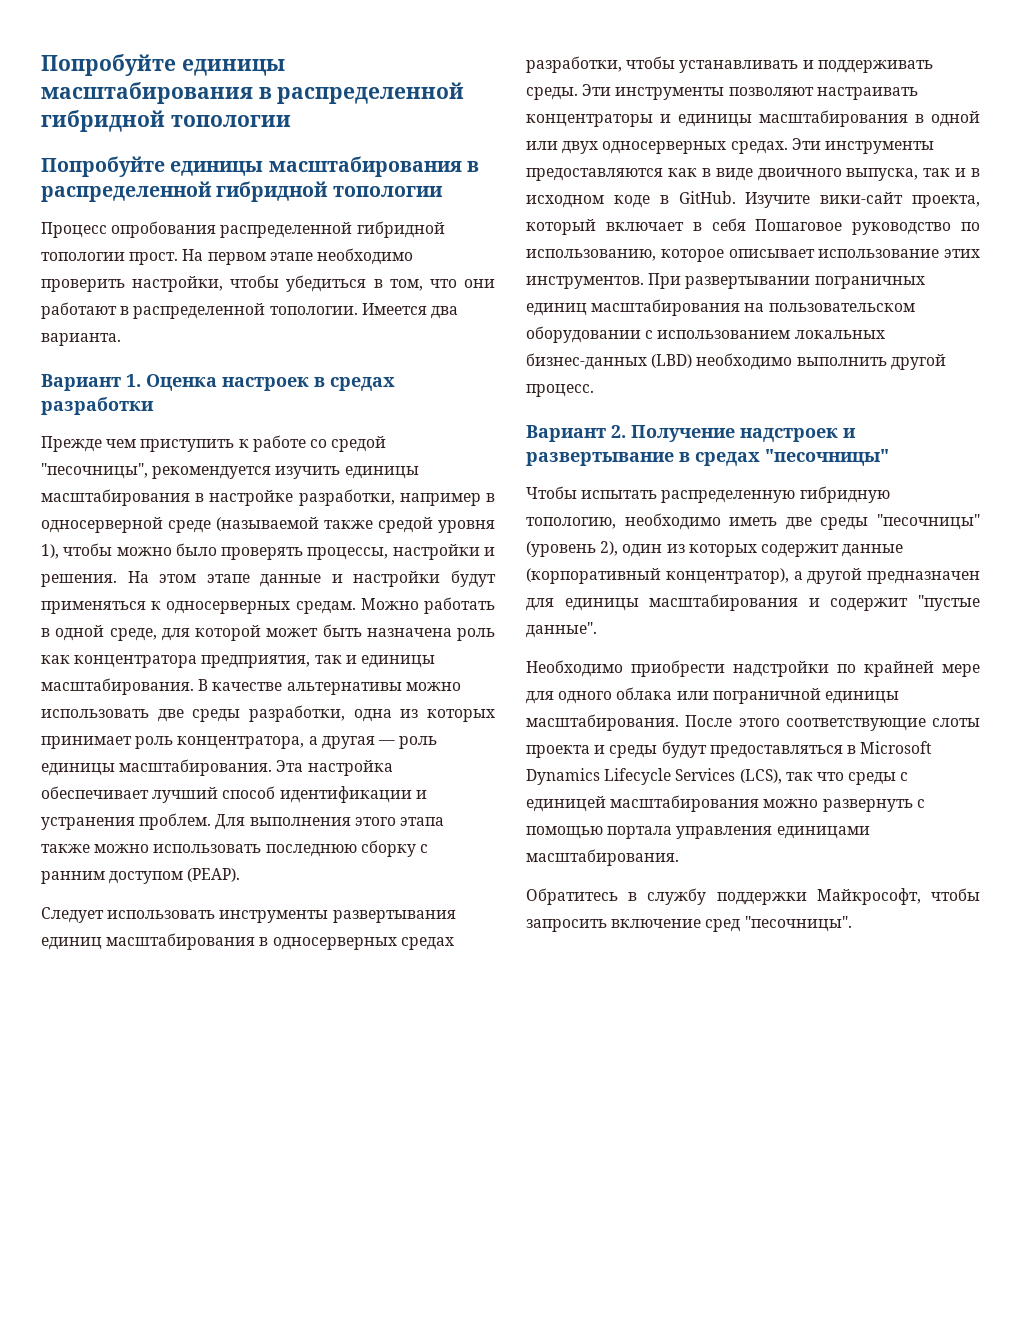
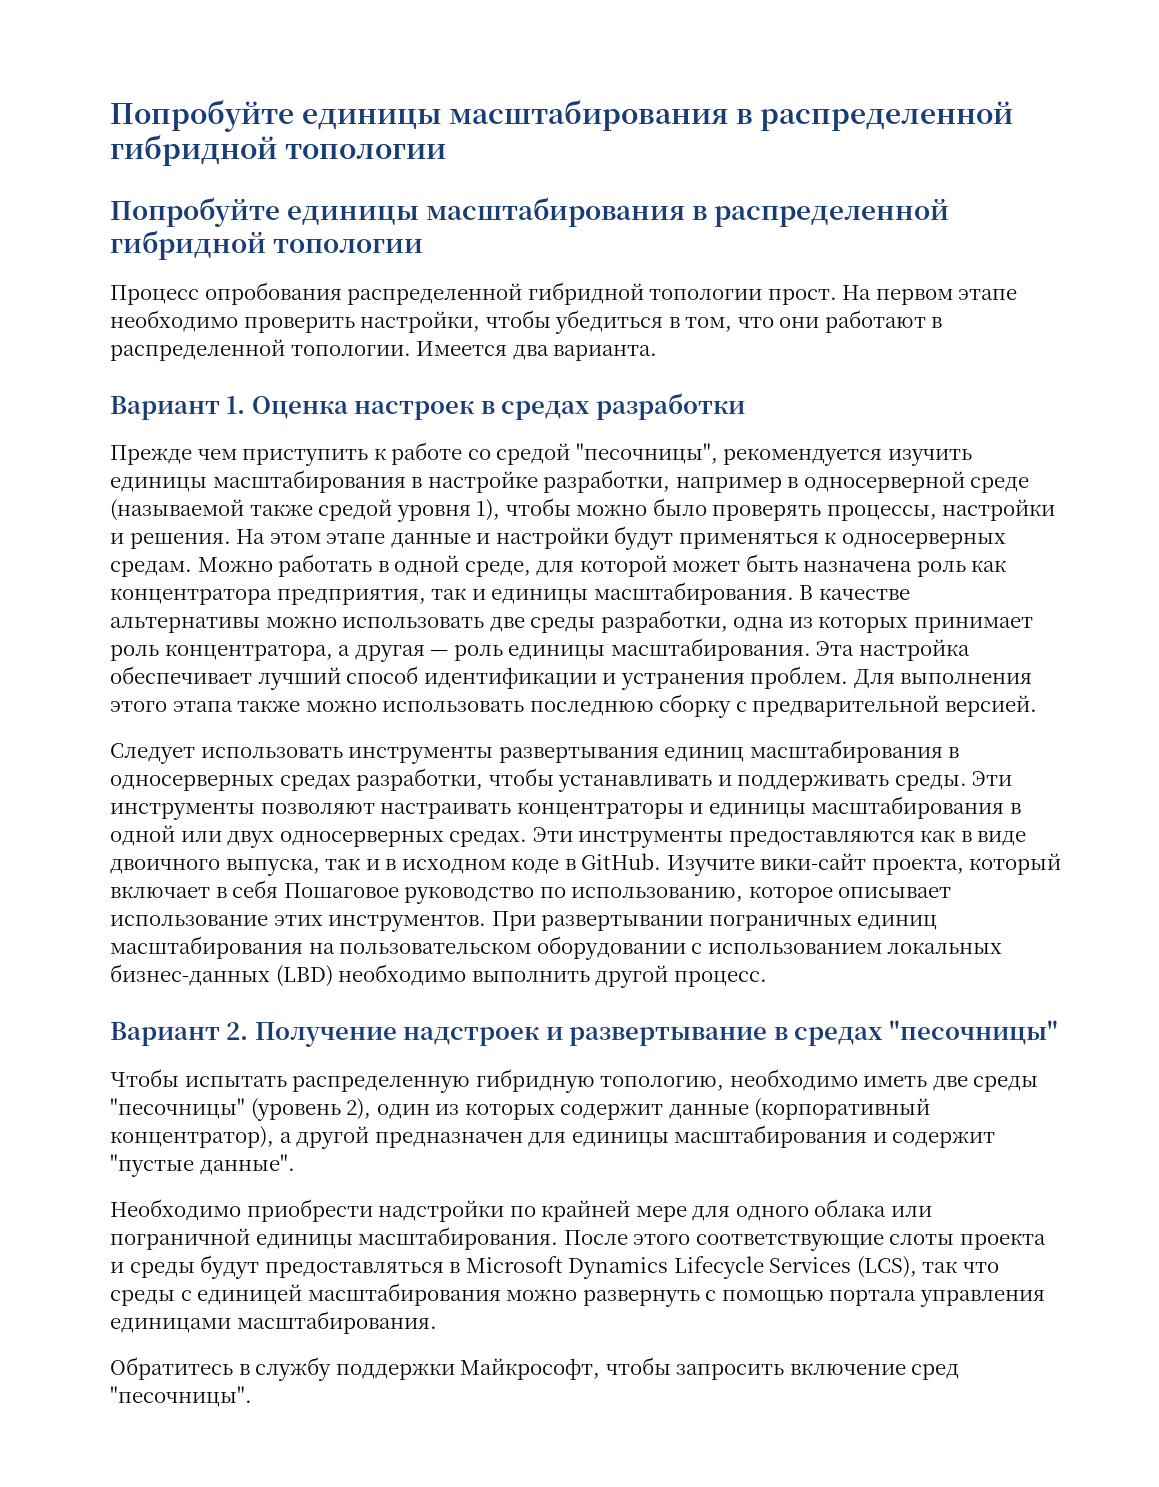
- Для выполнения этого этапа также можно использовать последнюю сборку с ранним доступом (PEAP).
+ Для выполнения этого этапа также можно использовать последнюю сборку с предварительной версией.

